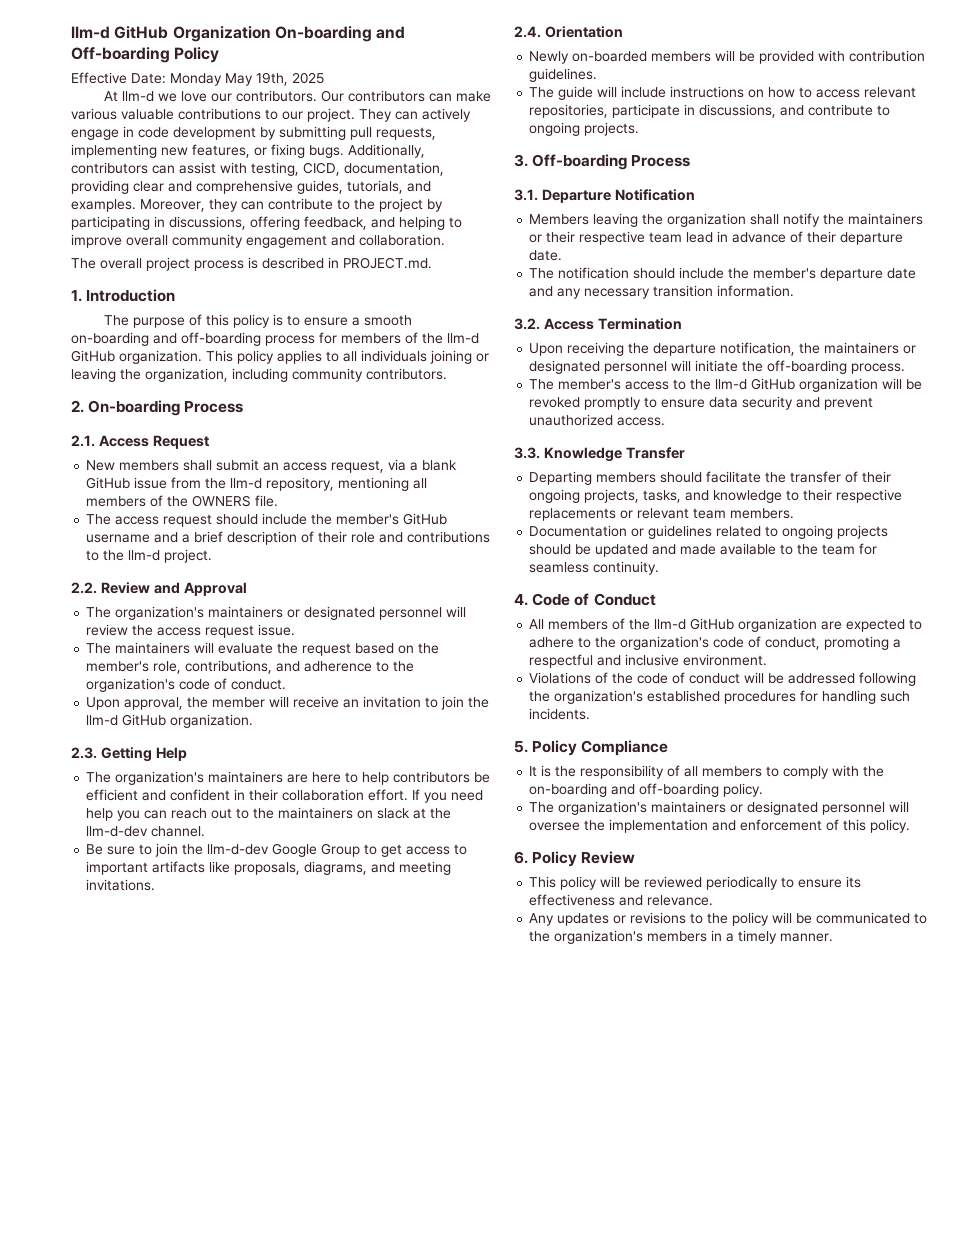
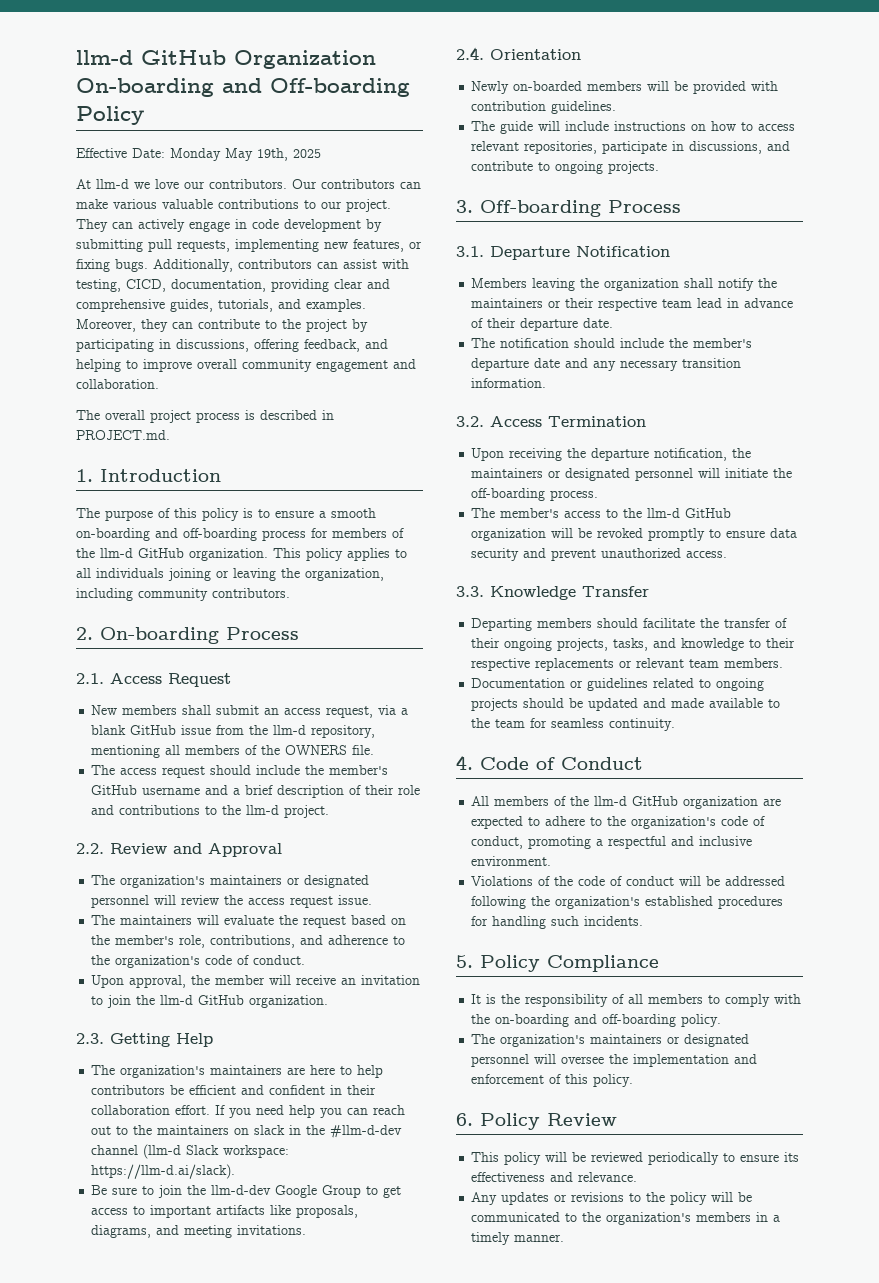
- If you need help you can reach out to the maintainers on slack at the llm-d-dev channel.
+ If you need help you can reach out to the maintainers on slack in the #llm-d-dev channel (llm-d Slack workspace: https://llm-d.ai/slack).

